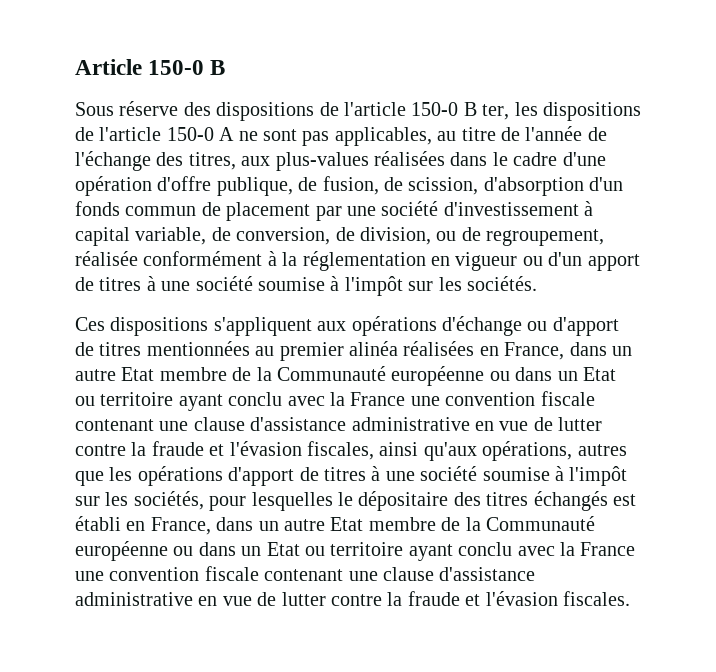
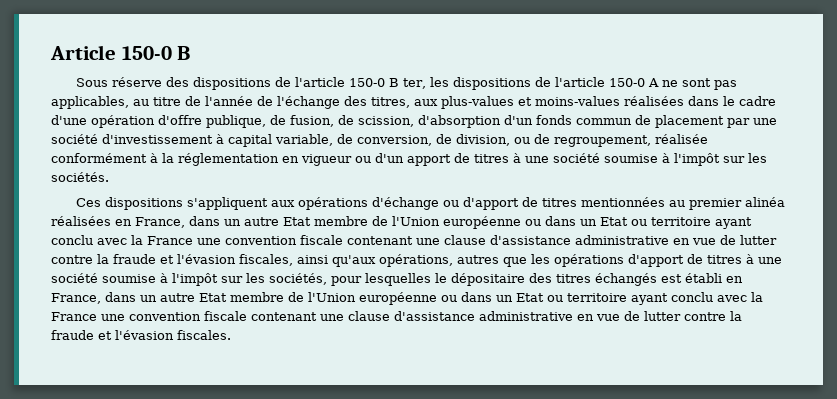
- Sous réserve des dispositions de l'article 150-0 B ter, les dispositions de l'article 150-0 A ne sont pas applicables, au titre de l'année de l'échange des titres, aux plus-values réalisées dans le cadre d'une opération d'offre publique, de fusion, de scission, d'absorption d'un fonds commun de placement par une société d'investissement à capital variable, de conversion, de division, ou de regroupement, réalisée conformément à la réglementation en vigueur ou d'un apport de titres à une société soumise à l'impôt sur les sociétés.
+ Sous réserve des dispositions de l'article 150-0 B ter, les dispositions de l'article 150-0 A ne sont pas applicables, au titre de l'année de l'échange des titres, aux plus-values et moins-values réalisées dans le cadre d'une opération d'offre publique, de fusion, de scission, d'absorption d'un fonds commun de placement par une société d'investissement à capital variable, de conversion, de division, ou de regroupement, réalisée conformément à la réglementation en vigueur ou d'un apport de titres à une société soumise à l'impôt sur les sociétés.
- Ces dispositions s'appliquent aux opérations d'échange ou d'apport de titres mentionnées au premier alinéa réalisées en France, dans un autre Etat membre de la Communauté européenne ou dans un Etat ou territoire ayant conclu avec la France une convention fiscale contenant une clause d'assistance administrative en vue de lutter contre la fraude et l'évasion fiscales, ainsi qu'aux opérations, autres que les opérations d'apport de titres à une société soumise à l'impôt sur les sociétés, pour lesquelles le dépositaire des titres échangés est établi en France, dans un autre Etat membre de la Communauté européenne ou dans un Etat ou territoire ayant conclu avec la France une convention fiscale contenant une clause d'assistance administrative en vue de lutter contre la fraude et l'évasion fiscales.
+ Ces dispositions s'appliquent aux opérations d'échange ou d'apport de titres mentionnées au premier alinéa réalisées en France, dans un autre Etat membre de l'Union européenne ou dans un Etat ou territoire ayant conclu avec la France une convention fiscale contenant une clause d'assistance administrative en vue de lutter contre la fraude et l'évasion fiscales, ainsi qu'aux opérations, autres que les opérations d'apport de titres à une société soumise à l'impôt sur les sociétés, pour lesquelles le dépositaire des titres échangés est établi en France, dans un autre Etat membre de l'Union européenne ou dans un Etat ou territoire ayant conclu avec la France une convention fiscale contenant une clause d'assistance administrative en vue de lutter contre la fraude et l'évasion fiscales.

